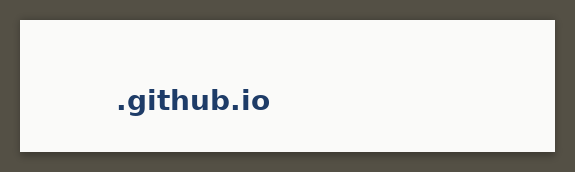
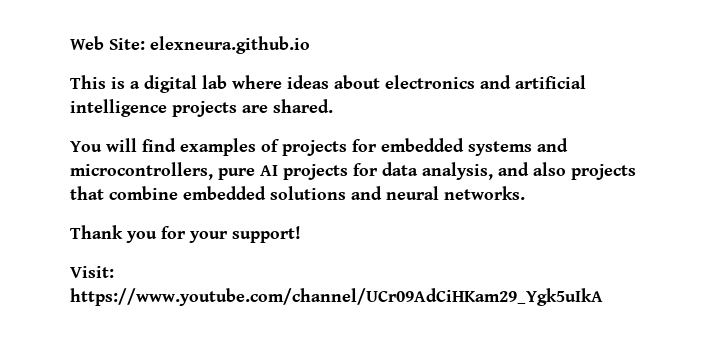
- .github.io
+ Web Site: elexneura.github.io
+ This is a digital lab where ideas about electronics and artificial intelligence projects are shared.
+ You will find examples of projects for embedded systems and microcontrollers, pure AI projects for data analysis, and also projects that combine embedded solutions and neural networks.
+ Thank you for your support!
+ Visit: https://www.youtube.com/channel/UCr09AdCiHKam29_Ygk5uIkA

